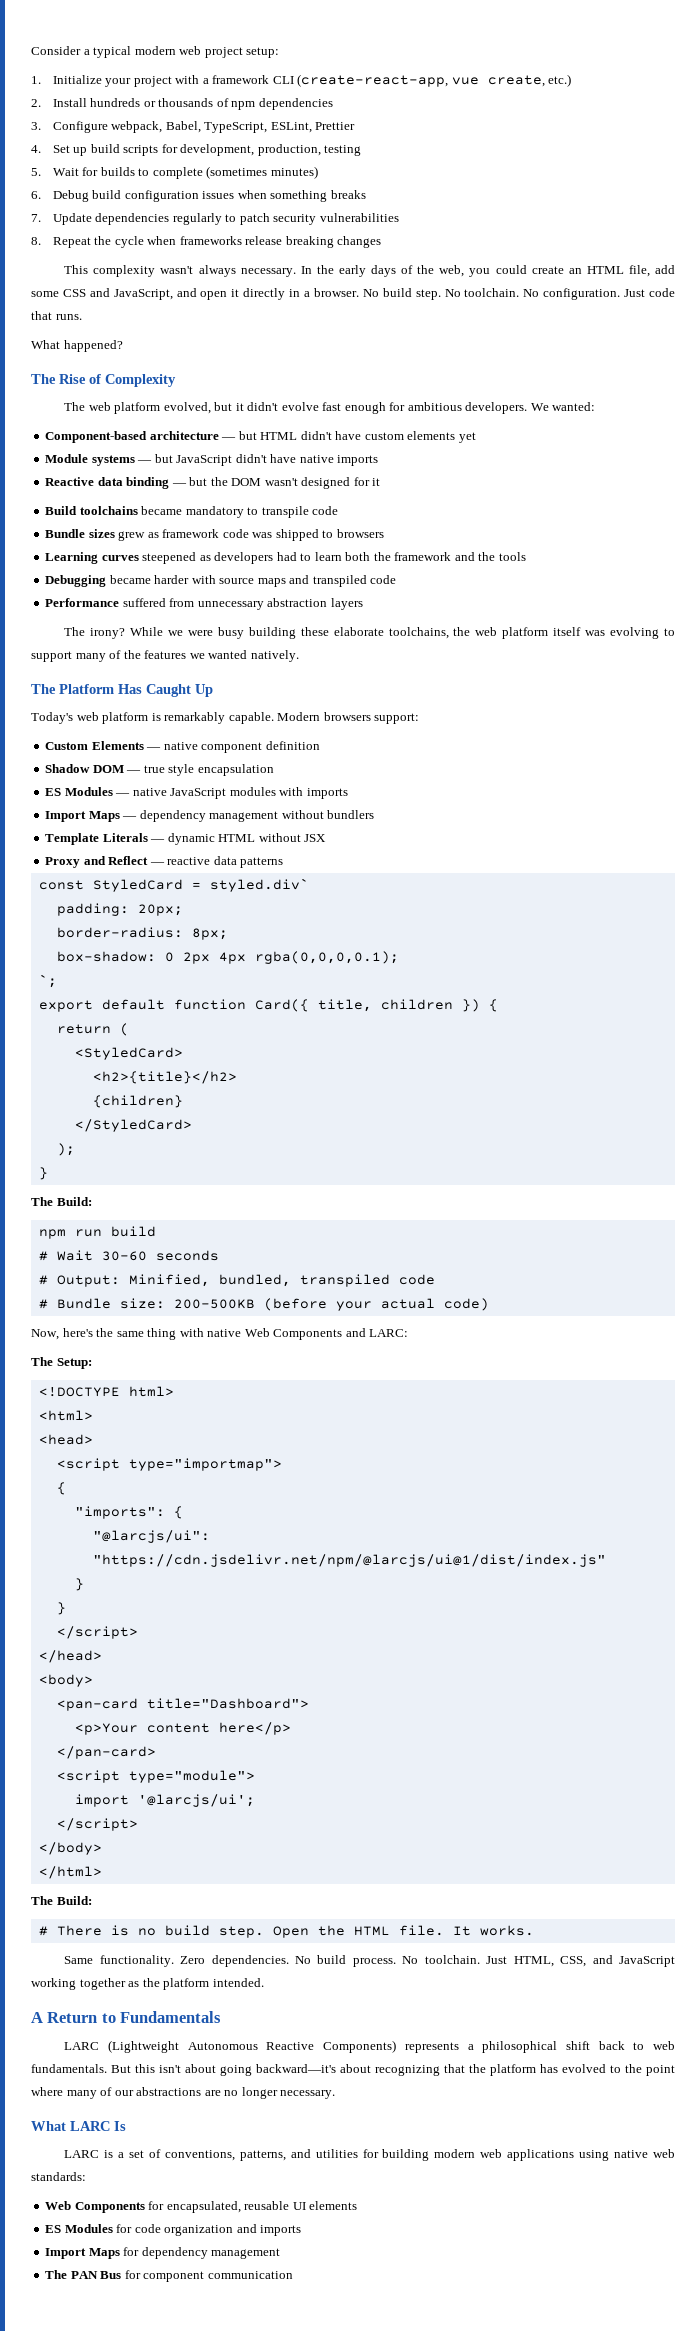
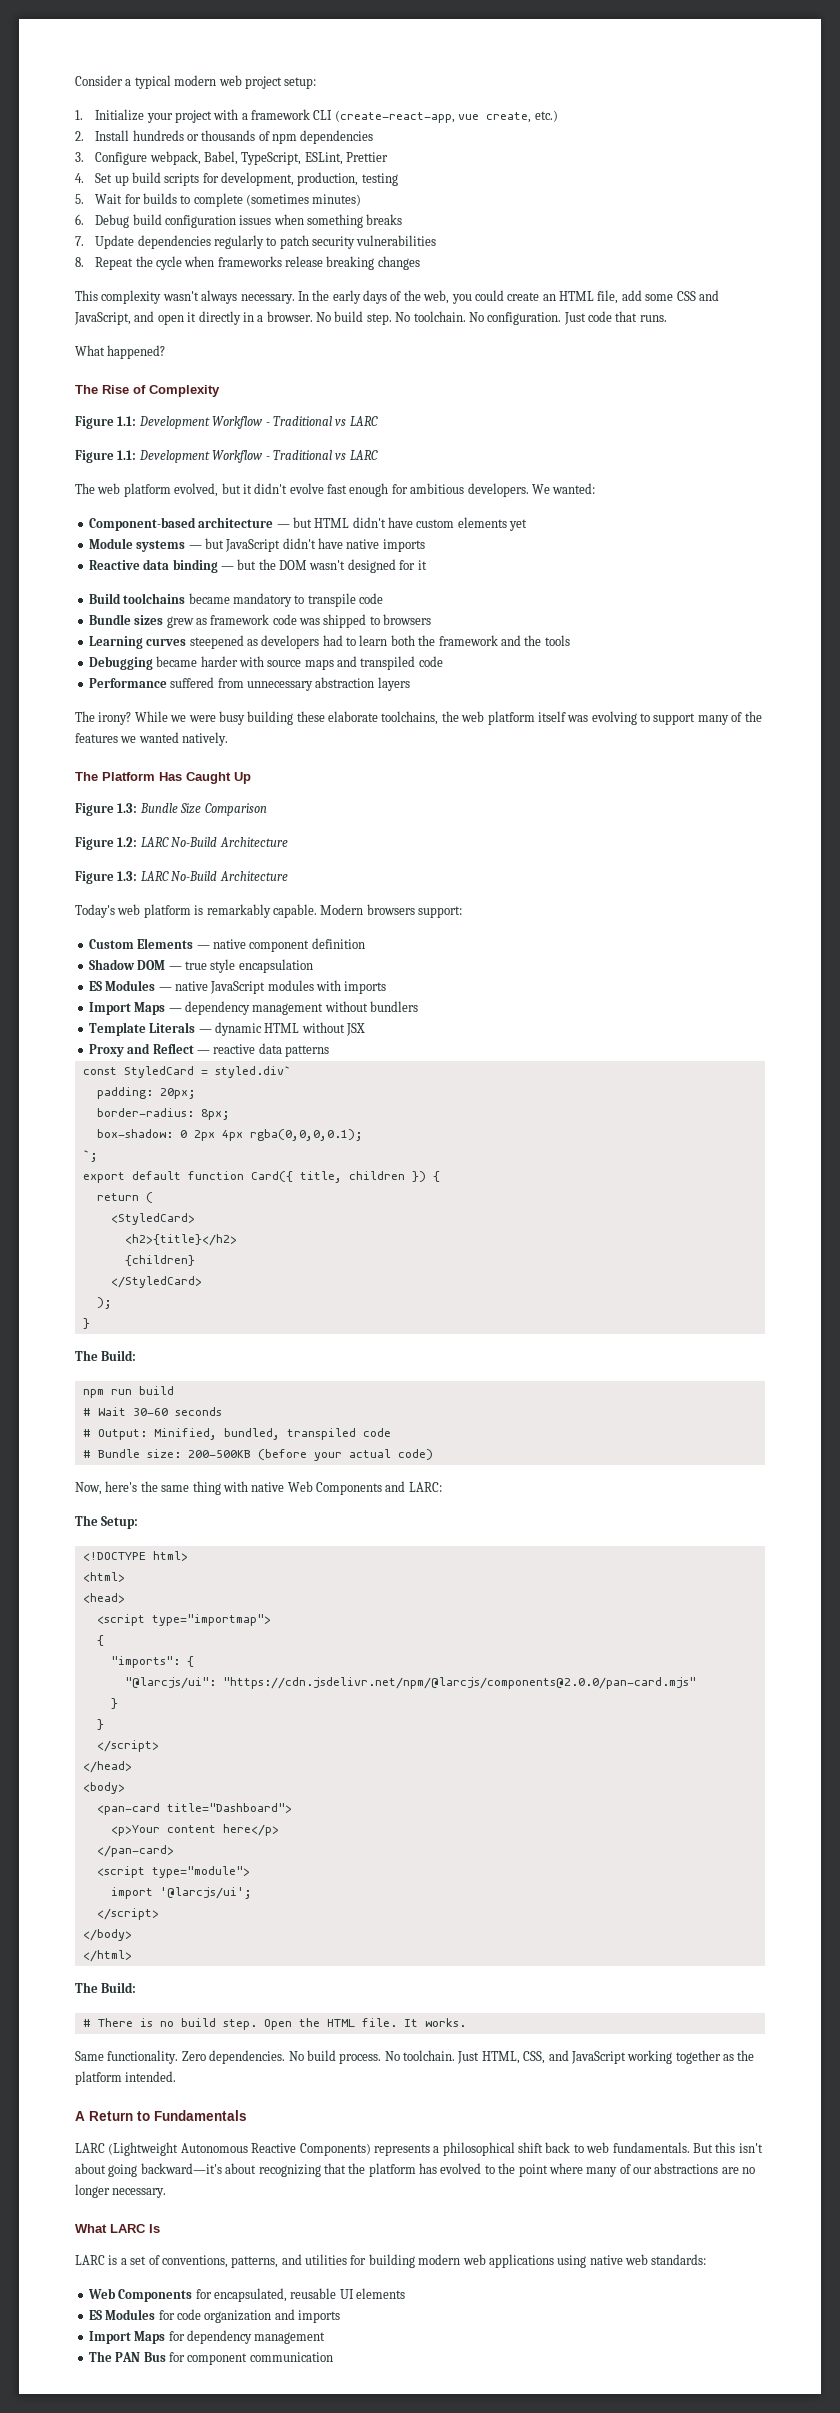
  The Rise of Complexity
+ Figure 1.1: Development Workflow - Traditional vs LARC
+ Figure 1.1: Development Workflow - Traditional vs LARC
+ Figure 1.3: Bundle Size Comparison
+ Figure 1.2: LARC No-Build Architecture
+ Figure 1.3: LARC No-Build Architecture
- "@larcjs/ui": "https://cdn.jsdelivr.net/npm/@larcjs/ui@1/dist/index.js"
+ "@larcjs/ui": "https://cdn.jsdelivr.net/npm/@larcjs/components@2.0.0/pan-card.mjs"

